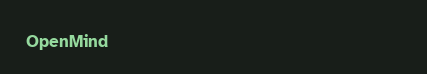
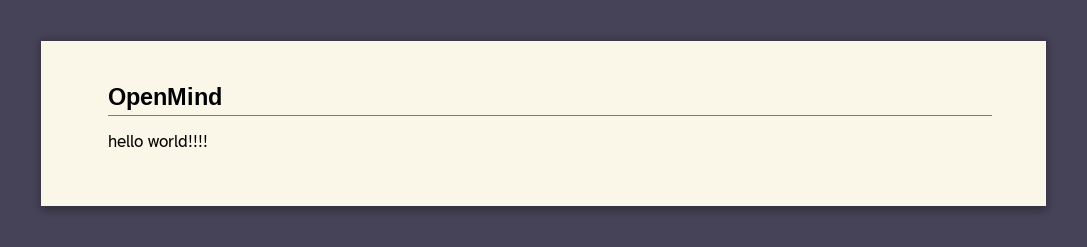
+ hello world!!!!

